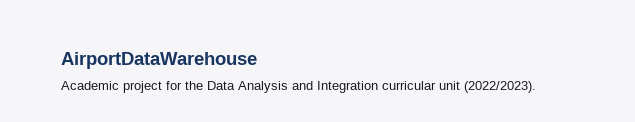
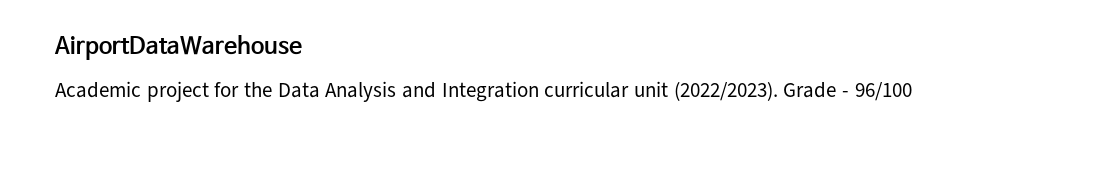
+ Grade - 96/100

